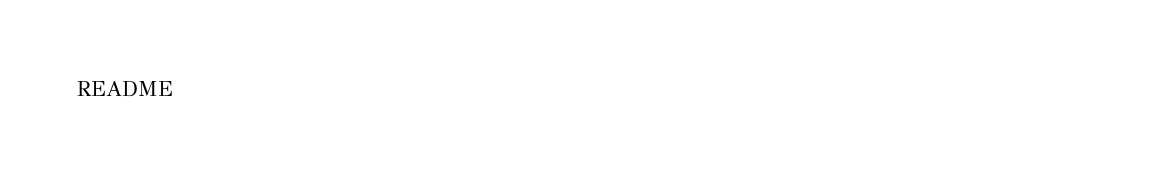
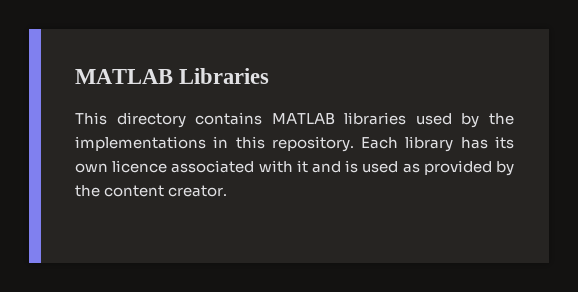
- README
+ MATLAB Libraries
+ This directory contains MATLAB libraries used by the implementations in this repository. Each library has its own licence associated with it and is used as provided by the content creator.

